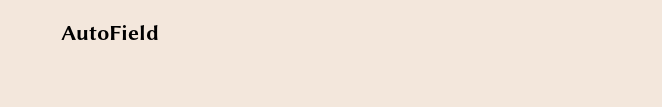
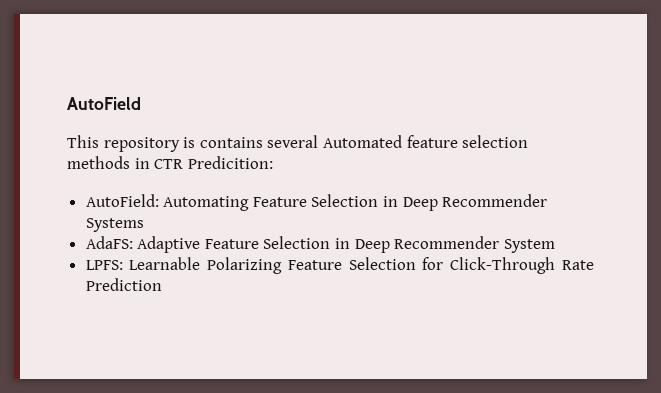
+ This repository is contains several Automated feature selection methods in CTR Predicition:
+ AutoField: Automating Feature Selection in Deep Recommender Systems
+ AdaFS: Adaptive Feature Selection in Deep Recommender System
+ LPFS: Learnable Polarizing Feature Selection for Click-Through Rate Prediction

